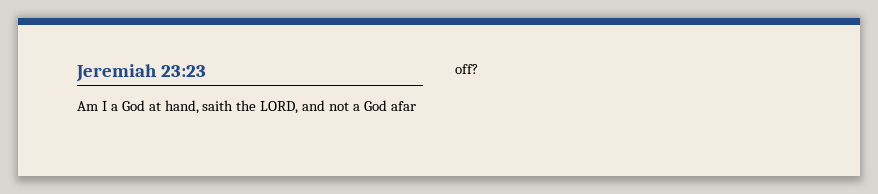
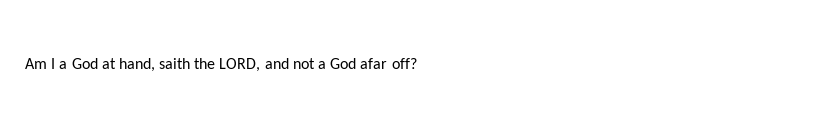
- Jeremiah 23:23

